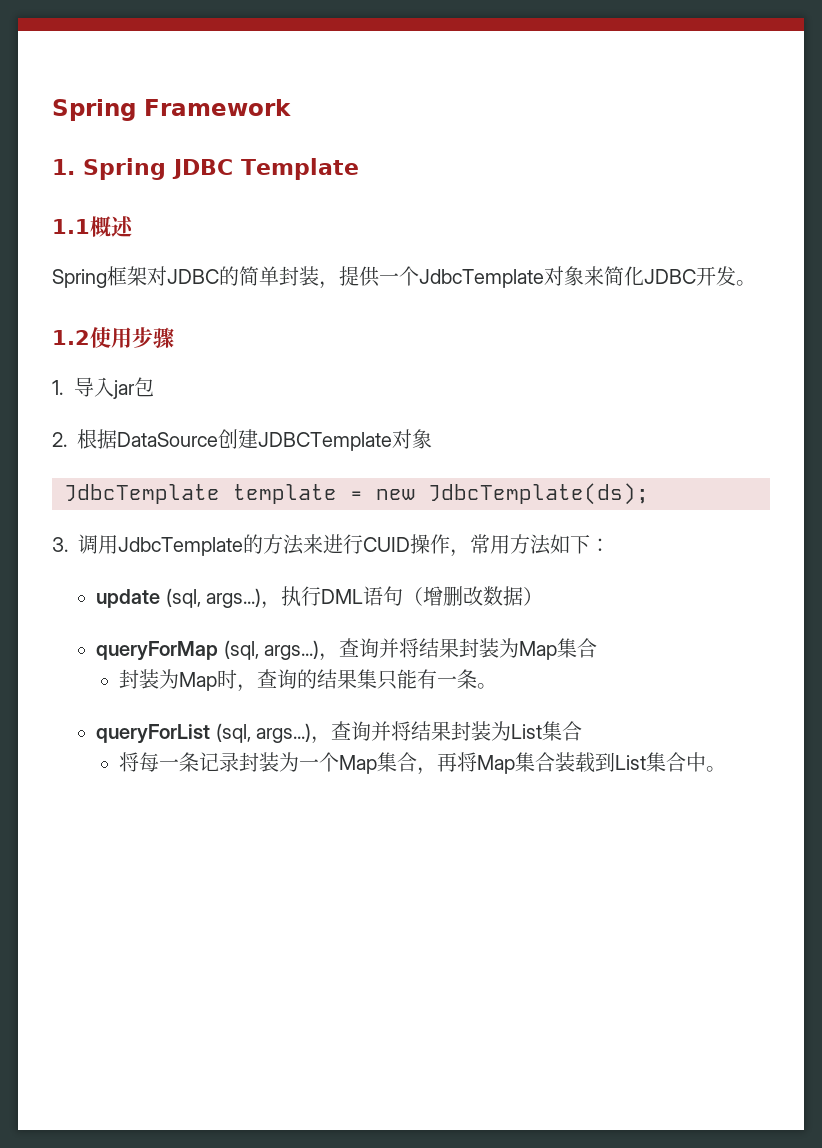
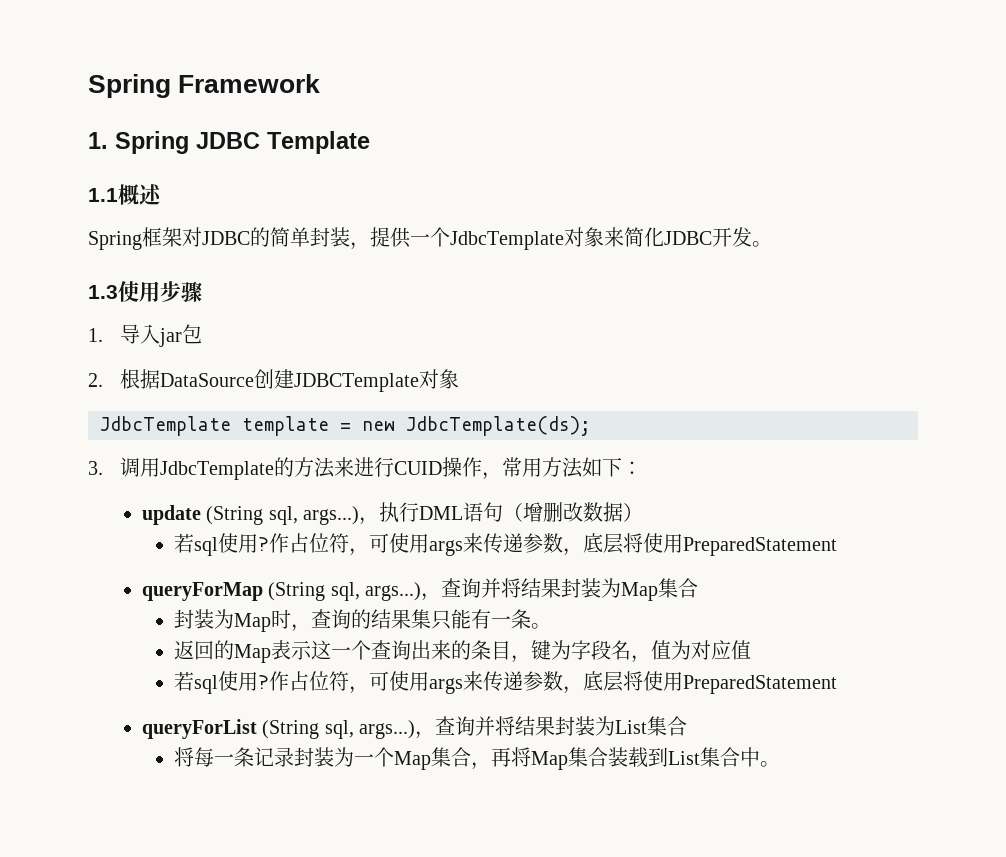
- 1.2使用步骤
+ 1.3使用步骤
- update (sql, args...)
+ update (String sql, args...)
  ，执行DML语句（增删改数据）
+ 若sql使用?作占位符，可使用args来传递参数，底层将使用PreparedStatement
- queryForMap (sql, args...)
+ queryForMap (String sql, args...)
+ 返回的Map表示这一个查询出来的条目，键为字段名，值为对应值
+ 若sql使用?作占位符，可使用args来传递参数，底层将使用PreparedStatement
- queryForList (sql, args...)
+ queryForList (String sql, args...)

